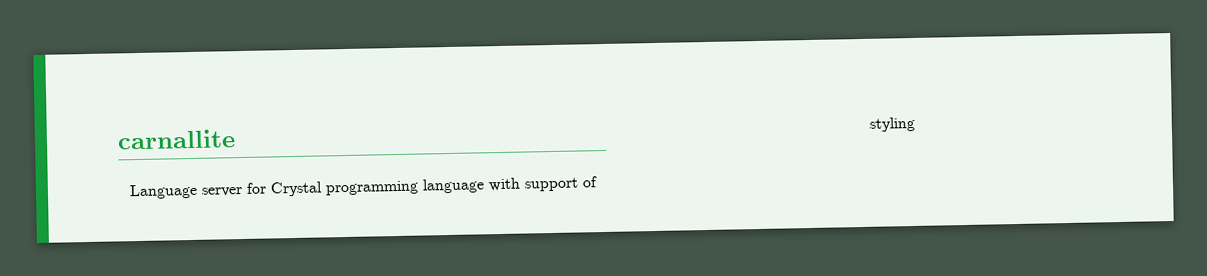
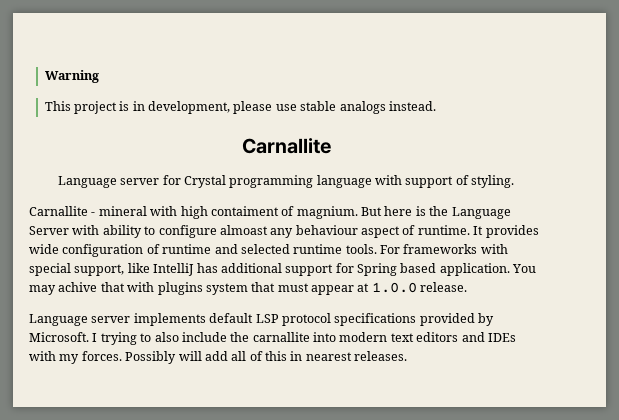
- carnallite
+ Warning
+ This project is in development, please use stable analogs instead.
+ Carnallite
- Language server for Crystal programming language with support of styling
+ Language server for Crystal programming language with support of styling.
+ Carnallite - mineral with high contaiment of magnium. But here is the Language Server with ability to configure almoast any behaviour aspect of runtime. It provides wide configuration of runtime and selected runtime tools. For frameworks with special support, like IntelliJ has additional support for Spring based application. You may achive that with plugins system that must appear at 1.0.0 release.
+ Language server implements default LSP protocol specifications provided by Microsoft. I trying to also include the carnallite into modern text editors and IDEs with my forces. Possibly will add all of this in nearest releases.

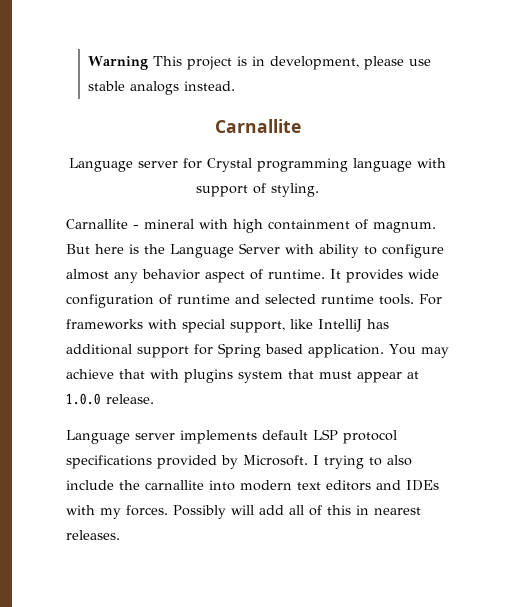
- Warning
- This project is in development, please use stable analogs instead.
+ Warning This project is in development, please use stable analogs instead.
- Carnallite - mineral with high contaiment of magnium.
+ Carnallite - mineral with high containment of magnum.
- But here is the Language Server with ability to configure almoast any behaviour aspect of runtime.
+ But here is the Language Server with ability to configure almost any behavior aspect of runtime.
- You may achive that with plugins system that must appear at 1.0.0 release.
+ You may achieve that with plugins system that must appear at 1.0.0 release.

